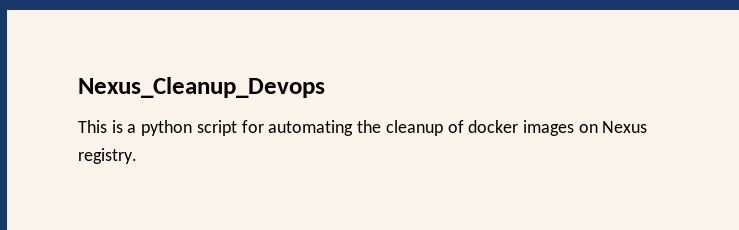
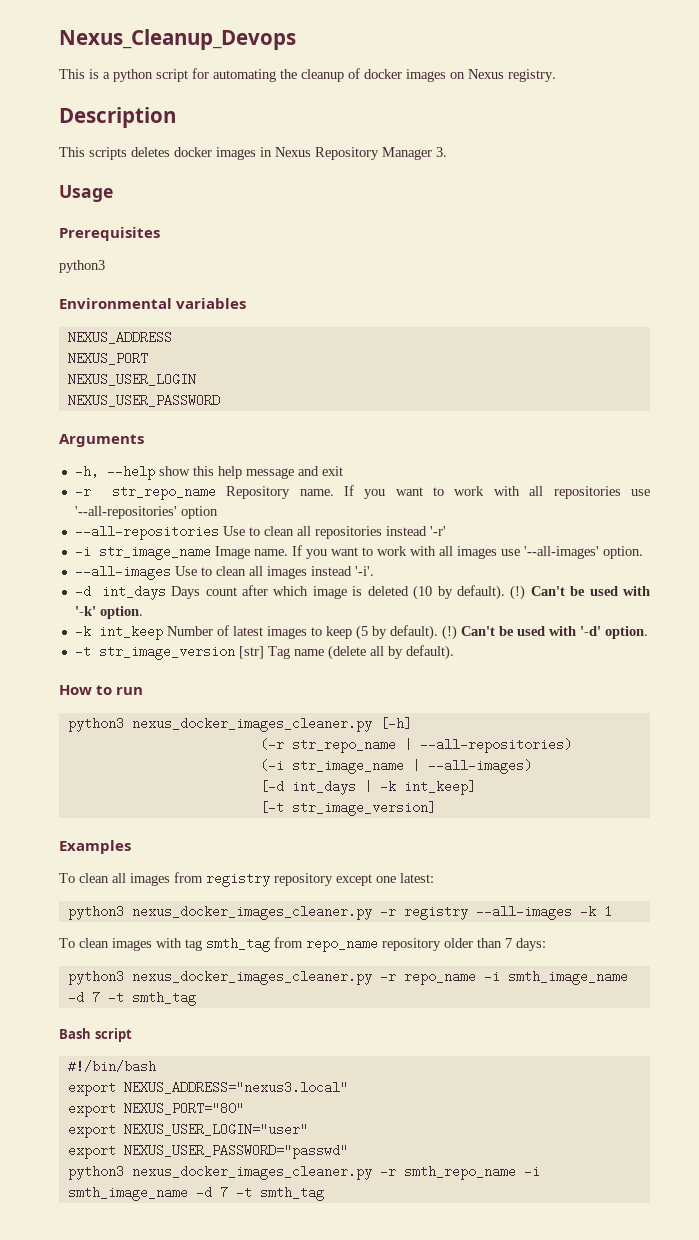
+ Description
+ This scripts deletes docker images in Nexus Repository Manager 3.
+ Usage
+ Prerequisites
+ python3
+ Environmental variables
+ NEXUS_ADDRESS
+ NEXUS_PORT
+ NEXUS_USER_LOGIN
+ NEXUS_USER_PASSWORD
+ Arguments
+ -h, --help show this help message and exit
+ -r str_repo_name Repository name. If you want to work with all repositories use '--all-repositories' option
+ --all-repositories Use to clean all repositories instead '-r'
+ -i str_image_name Image name. If you want to work with all images use '--all-images' option.
+ --all-images Use to clean all images instead '-i'.
+ -d int_days Days count after which image is deleted (10 by default). (!) Can't be used with '-k' option.
+ -k int_keep Number of latest images to keep (5 by default). (!) Can't be used with '-d' option.
+ -t str_image_version [str] Tag name (delete all by default).
+ How to run
+ python3 nexus_docker_images_cleaner.py [-h]
+ (-r str_repo_name | --all-repositories)
+ (-i str_image_name | --all-images)
+ [-d int_days | -k int_keep]
+ [-t str_image_version]
+ Examples
+ To clean all images from registry repository except one latest:
+ python3 nexus_docker_images_cleaner.py -r registry --all-images -k 1
+ To clean images with tag smth_tag from repo_name repository older than 7 days:
+ python3 nexus_docker_images_cleaner.py -r repo_name -i smth_image_name -d 7 -t smth_tag
+ Bash script
+ #!/bin/bash
+ export NEXUS_ADDRESS="nexus3.local"
+ export NEXUS_PORT="80"
+ export NEXUS_USER_LOGIN="user"
+ export NEXUS_USER_PASSWORD="passwd"
+ python3 nexus_docker_images_cleaner.py -r smth_repo_name -i smth_image_name -d 7 -t smth_tag

